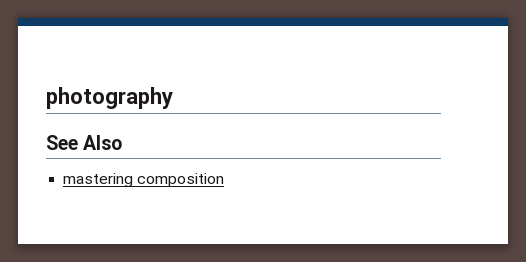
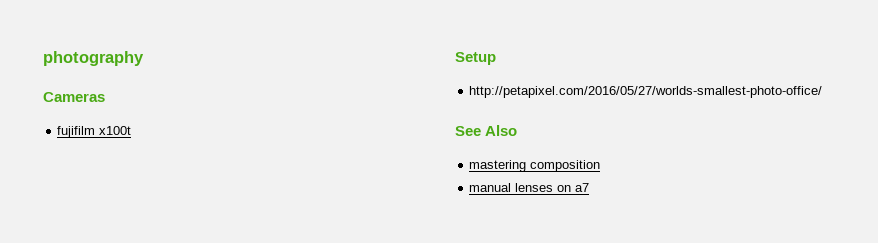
+ Cameras
+ fujifilm x100t
+ Setup
+ http://petapixel.com/2016/05/27/worlds-smallest-photo-office/
+ manual lenses on a7

